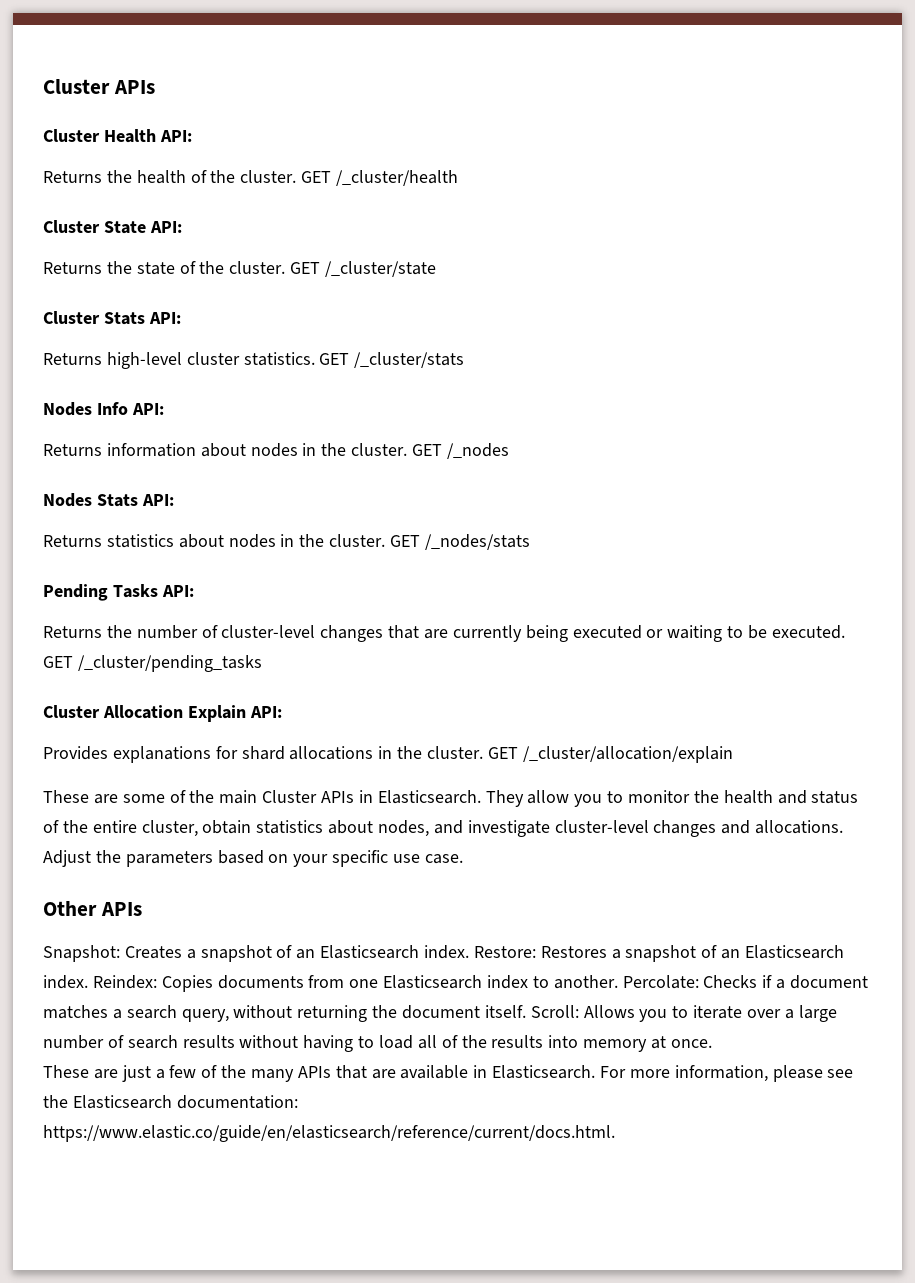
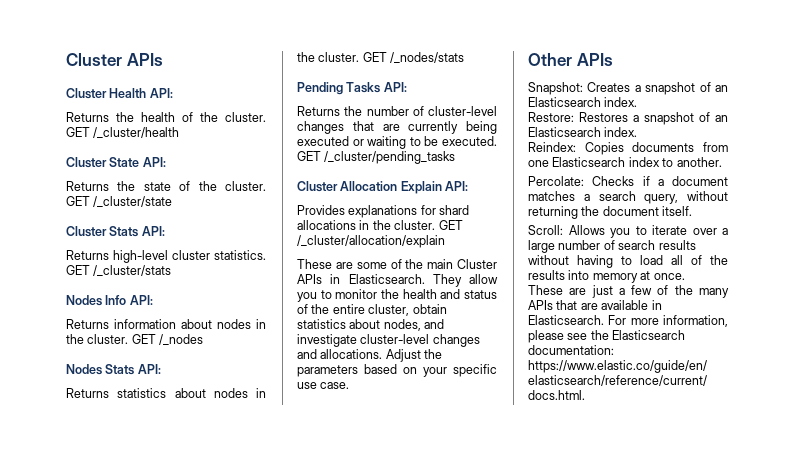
- Creates a snapshot of an Elasticsearch index. Restore:
+ Creates a snapshot of an Elasticsearch index.
+ Restore:
- Restores a snapshot of an Elasticsearch index. Reindex:
+ Restores a snapshot of an Elasticsearch index.
+ Reindex:
- Copies documents from one Elasticsearch index to another. Percolate:
+ Copies documents from one Elasticsearch index to another.
+ Percolate:
- Checks if a document matches a search query, without returning the document itself. Scroll:
+ Checks if a document matches a search query, without returning the document itself.
+ Scroll:

